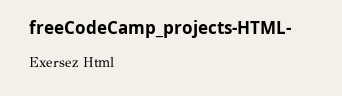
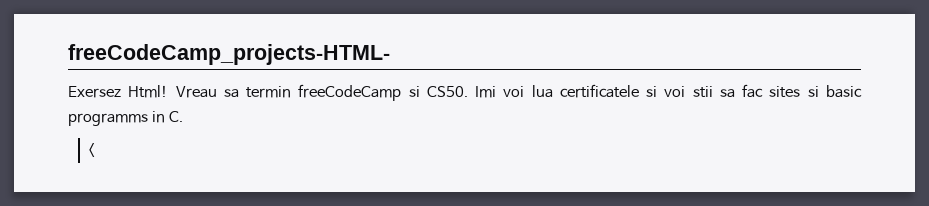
- Exersez Html
+ Exersez Html! Vreau sa termin freeCodeCamp si CS50. Imi voi lua certificatele si voi stii sa fac sites si basic programms in C.
+ <

